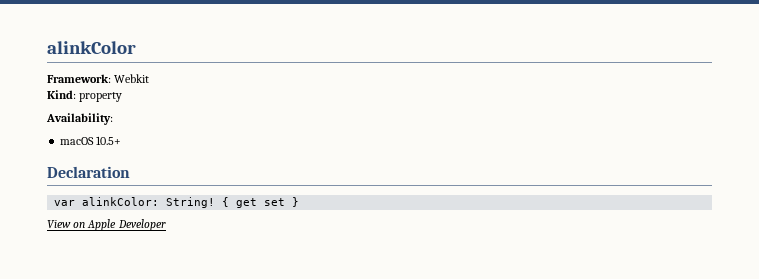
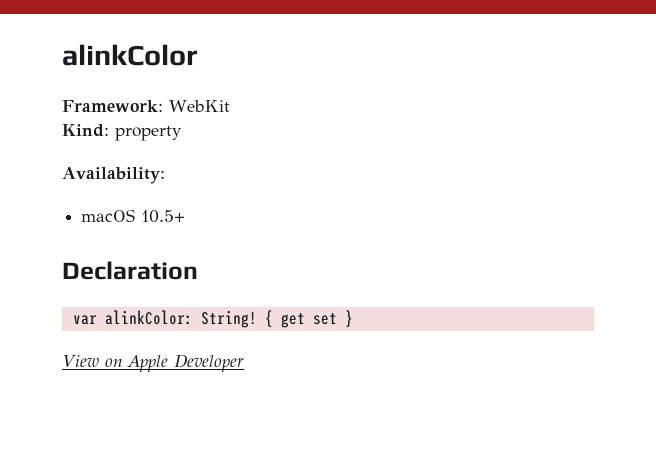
- Framework: Webkit
+ Framework: WebKit

